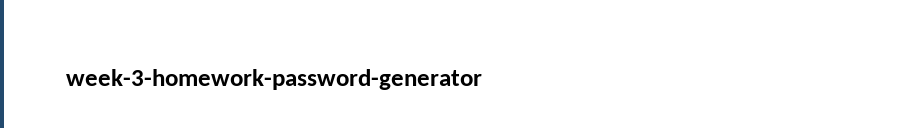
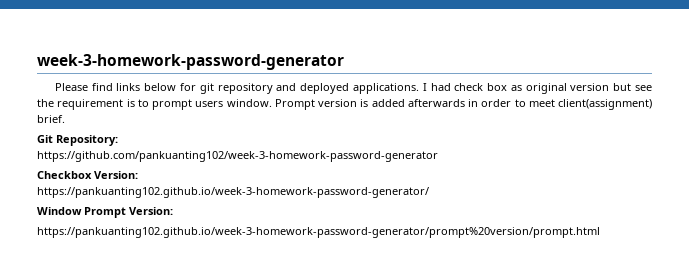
+ Please find links below for git repository and deployed applications. I had check box as original version but see the requirement is to prompt users window. Prompt version is added afterwards in order to meet client(assignment) brief.
+ Git Repository:
+ https://github.com/pankuanting102/week-3-homework-password-generator
+ Checkbox Version:
+ https://pankuanting102.github.io/week-3-homework-password-generator/
+ Window Prompt Version:
+ https://pankuanting102.github.io/week-3-homework-password-generator/prompt%20version/prompt.html

